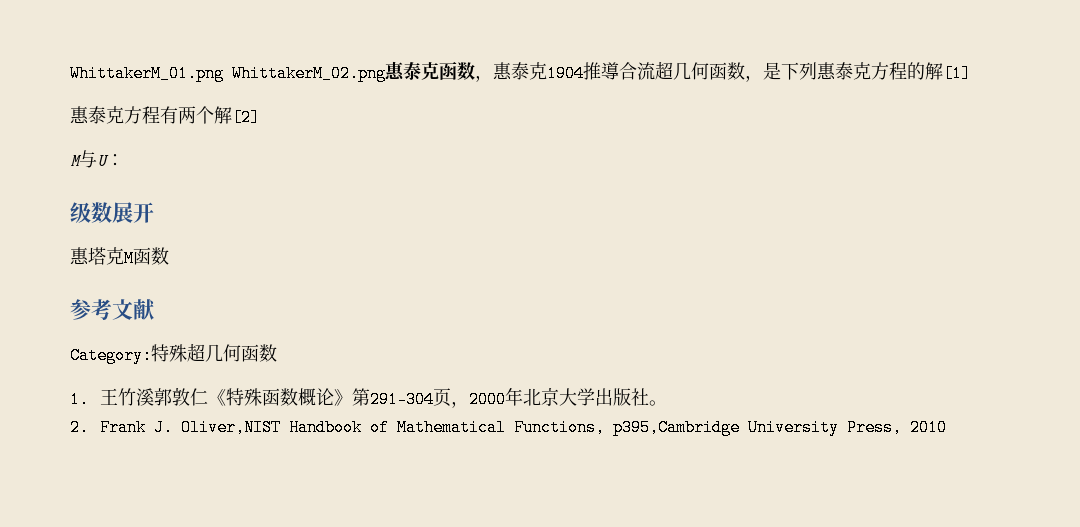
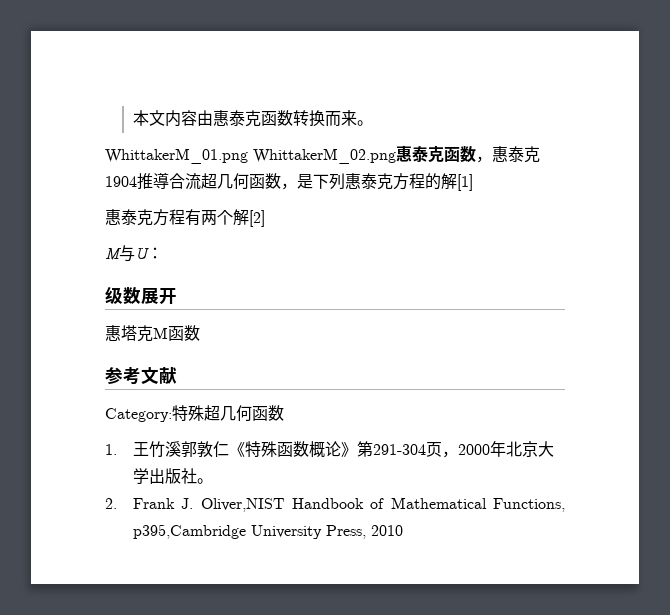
+ 本文内容由惠泰克函数转换而来。

